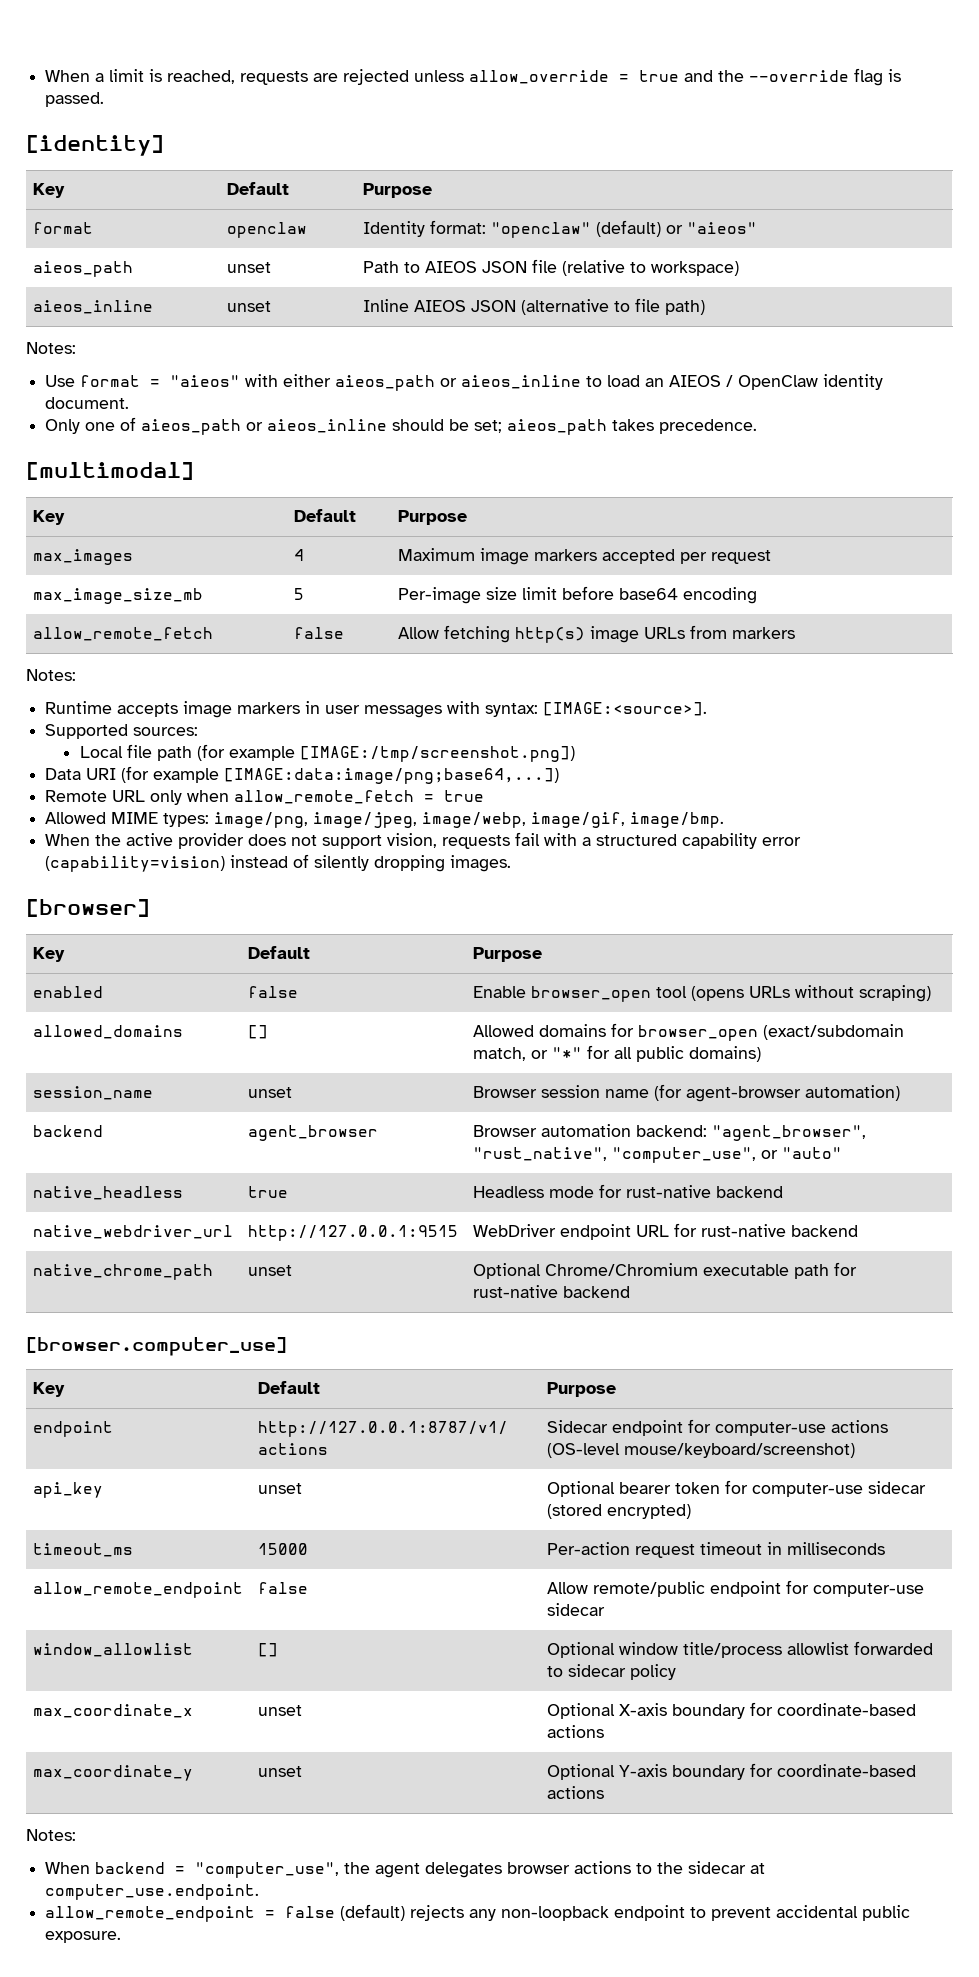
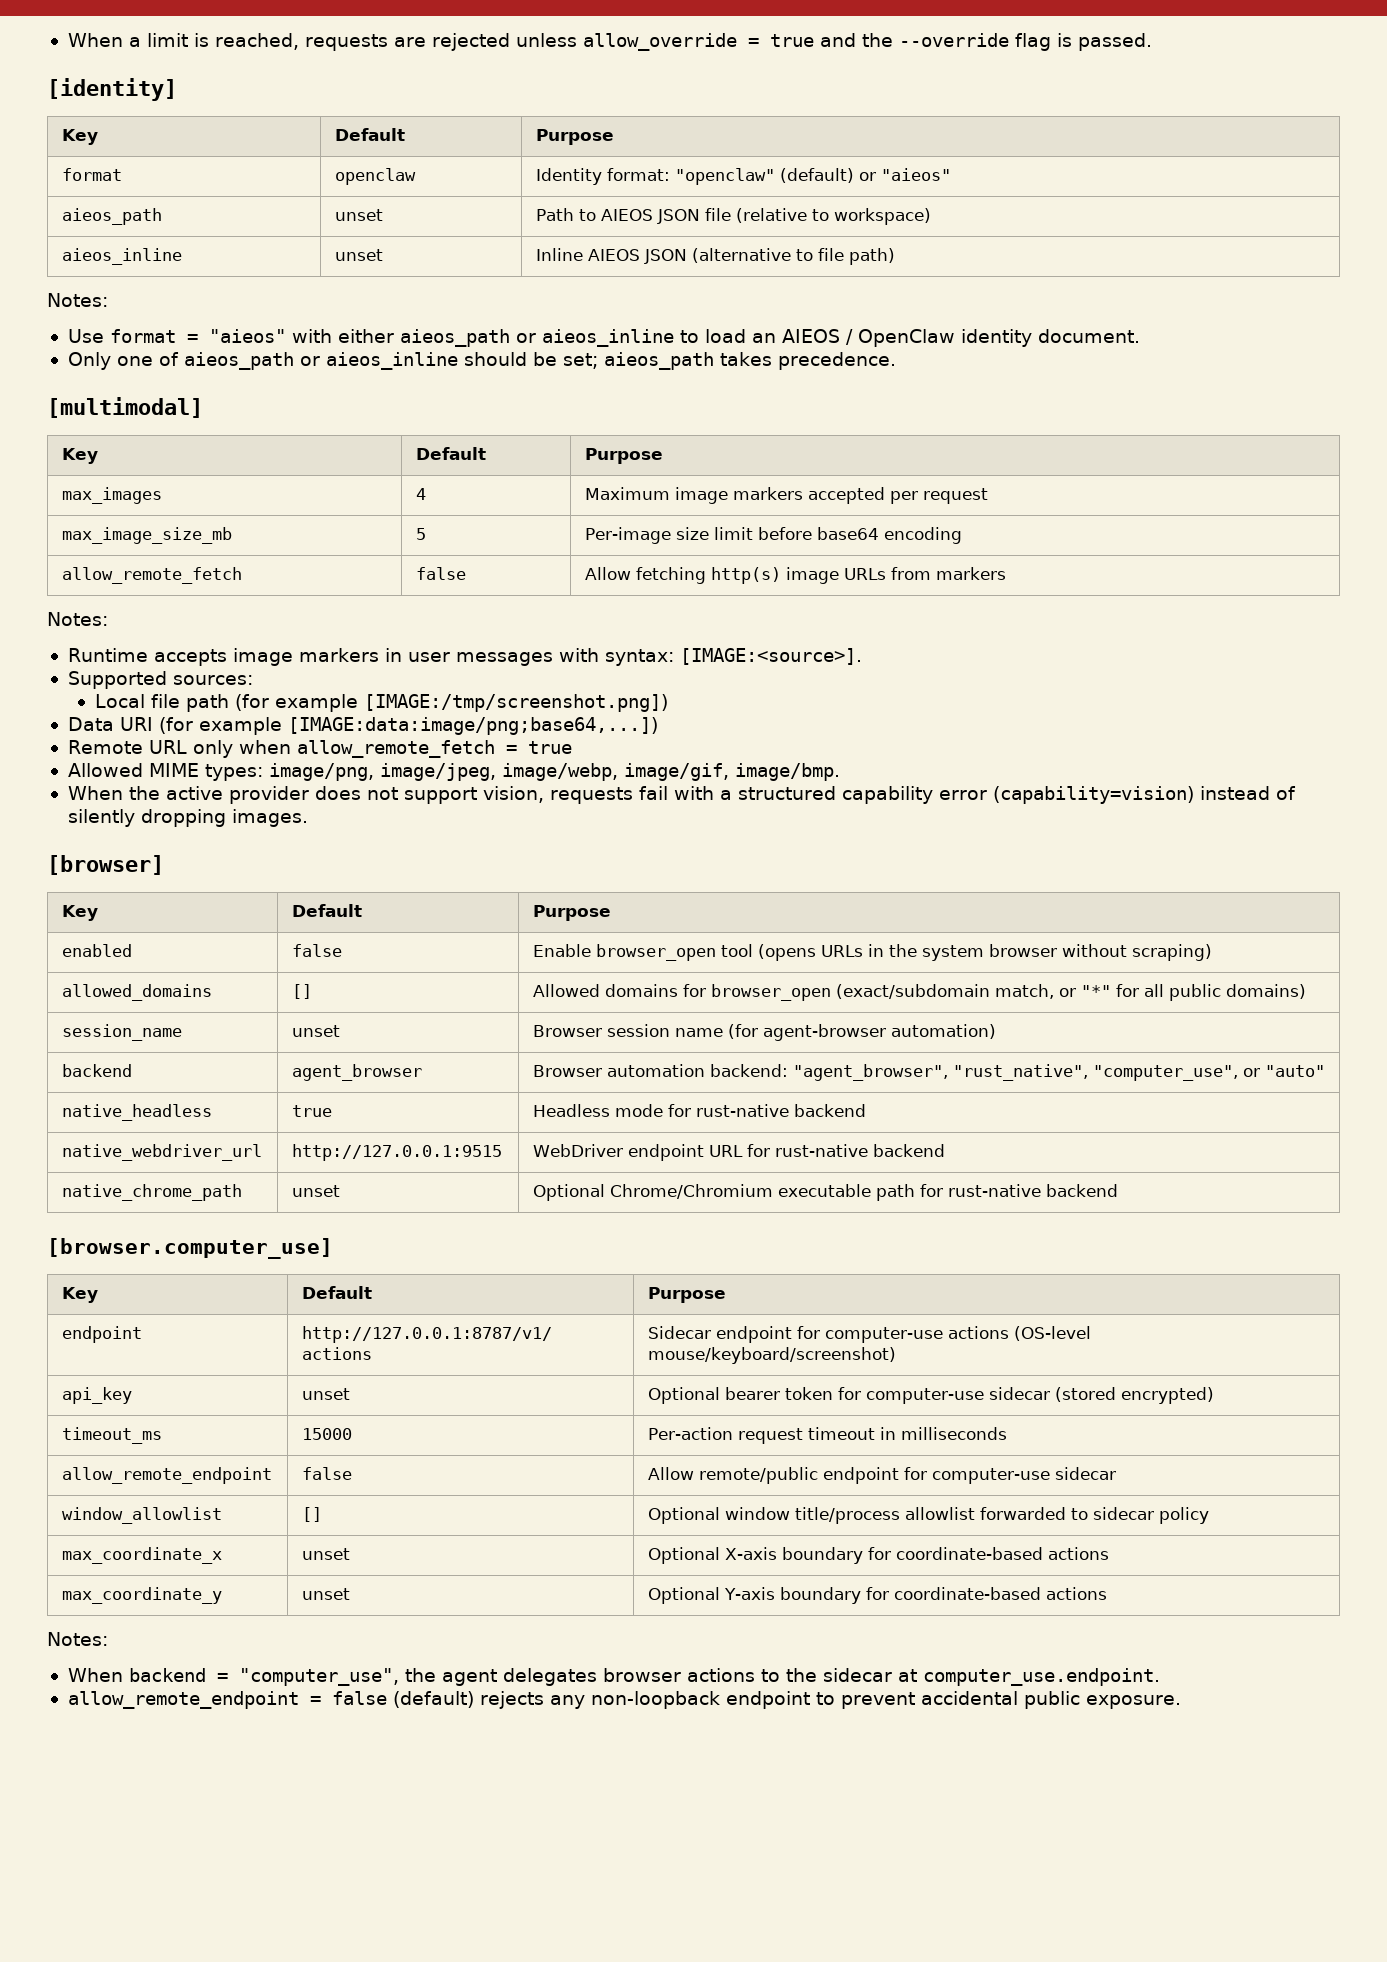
- enabled | false | Enable browser_open tool (opens URLs without scraping)
+ enabled | false | Enable browser_open tool (opens URLs in the system browser without scraping)

